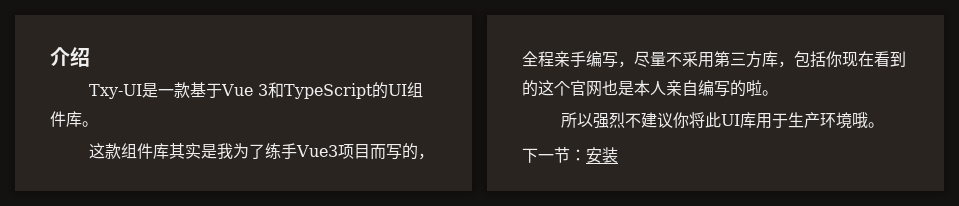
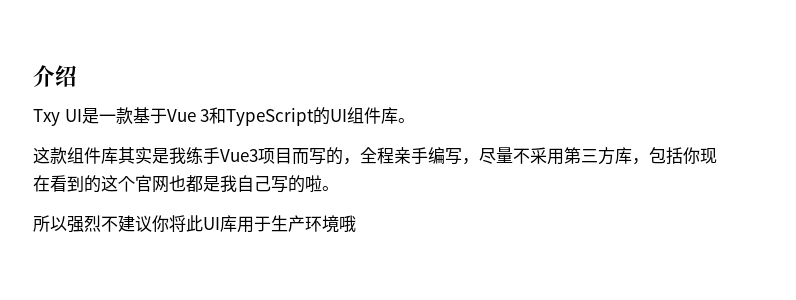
- Txy-UI是一款基于Vue 3和TypeScript的UI组件库。
+ Txy UI是一款基于Vue 3和TypeScript的UI组件库。
- 这款组件库其实是我为了练手Vue3项目而写的，全程亲手编写，尽量不采用第三方库，包括你现在看到的这个官网也是本人亲自编写的啦。
+ 这款组件库其实是我练手Vue3项目而写的，全程亲手编写，尽量不采用第三方库，包括你现在看到的这个官网也都是我自己写的啦。
- 所以强烈不建议你将此UI库用于生产环境哦。
- 下一节：安装
+ 所以强烈不建议你将此UI库用于生产环境哦

